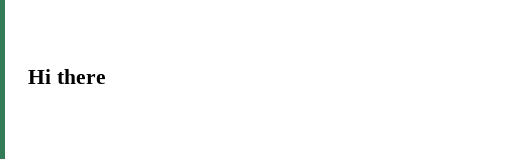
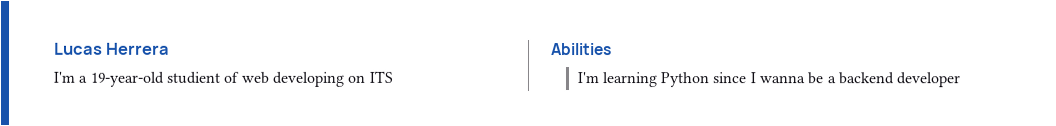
- Hi there
+ Lucas Herrera
+ I'm a 19-year-old studient of web developing on ITS
+ Abilities
+ I'm learning Python since I wanna be a backend developer

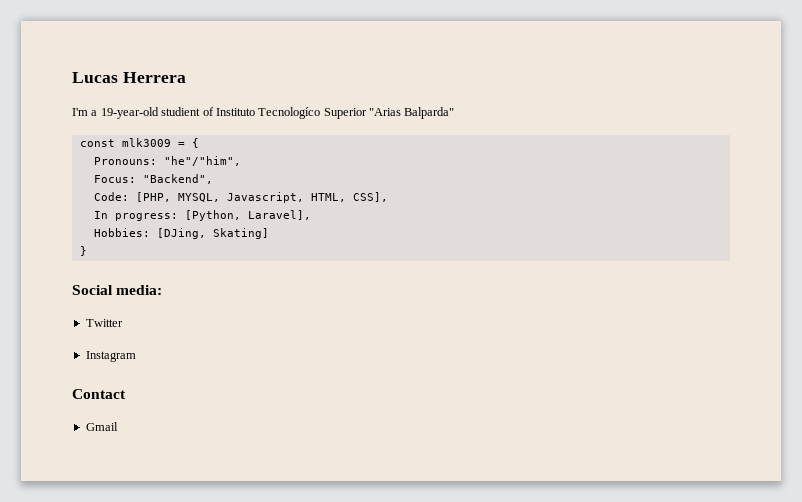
- I'm a 19-year-old studient of web developing on ITS
- Abilities
- I'm learning Python since I wanna be a backend developer
+ I'm a 19-year-old studient of Instituto Tecnologíco Superior "Arias Balparda"
+ const mlk3009 = {
+ Pronouns: "he"/"him",
+ Focus: "Backend",
+ Code: [PHP, MYSQL, Javascript, HTML, CSS],
+ In progress: [Python, Laravel],
+ Hobbies: [DJing, Skating]
+ }
+ Social media:
+ Twitter
+ Instagram
+ Contact
+ Gmail

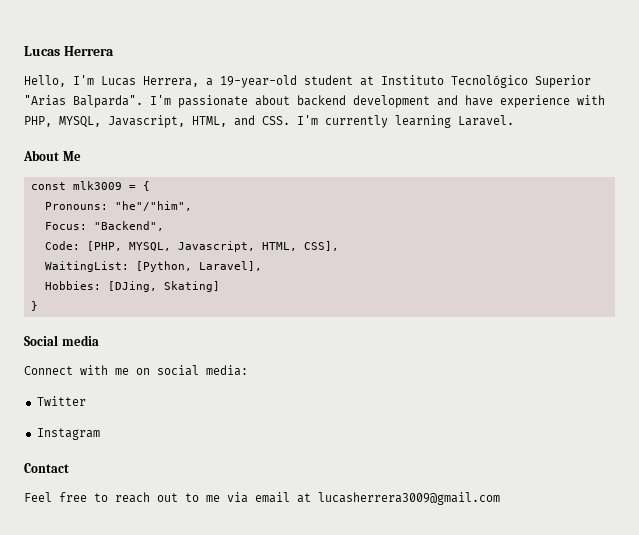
- I'm a 19-year-old studient of Instituto Tecnologíco Superior "Arias Balparda"
+ Hello, I'm Lucas Herrera, a 19-year-old student at Instituto Tecnológico Superior "Arias Balparda". I'm passionate about backend development and have experience with PHP, MYSQL, Javascript, HTML, and CSS. I'm currently learning Laravel.
+ About Me
- In progress: [Python, Laravel],
+ WaitingList: [Python, Laravel],
- Social media:
+ Social media
+ Connect with me on social media:
  Twitter
  Instagram
  Contact
- Gmail
+ Feel free to reach out to me via email at lucasherrera3009@gmail.com

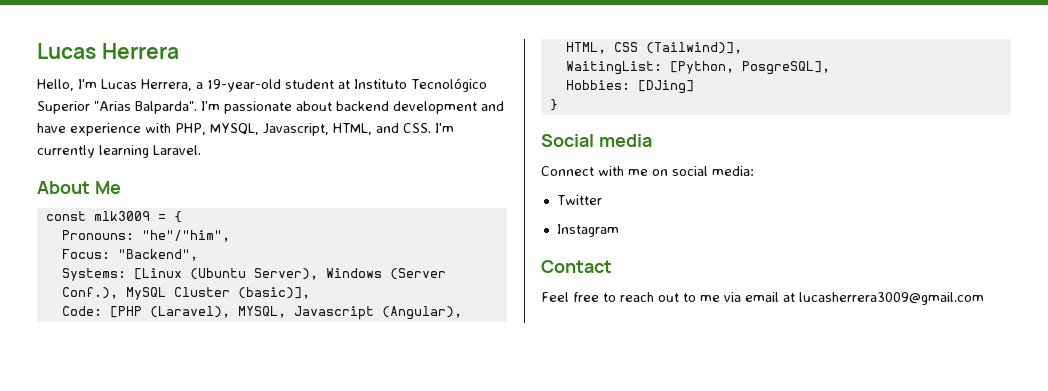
- Code: [PHP, MYSQL, Javascript, HTML, CSS],
+ Systems: [Linux (Ubuntu Server), Windows (Server Conf.), MySQL Cluster (basic)],
+ Code: [PHP (Laravel), MYSQL, Javascript (Angular), HTML, CSS (Tailwind)],
- WaitingList: [Python, Laravel],
+ WaitingList: [Python, PosgreSQL],
- Hobbies: [DJing, Skating]
+ Hobbies: [DJing]

